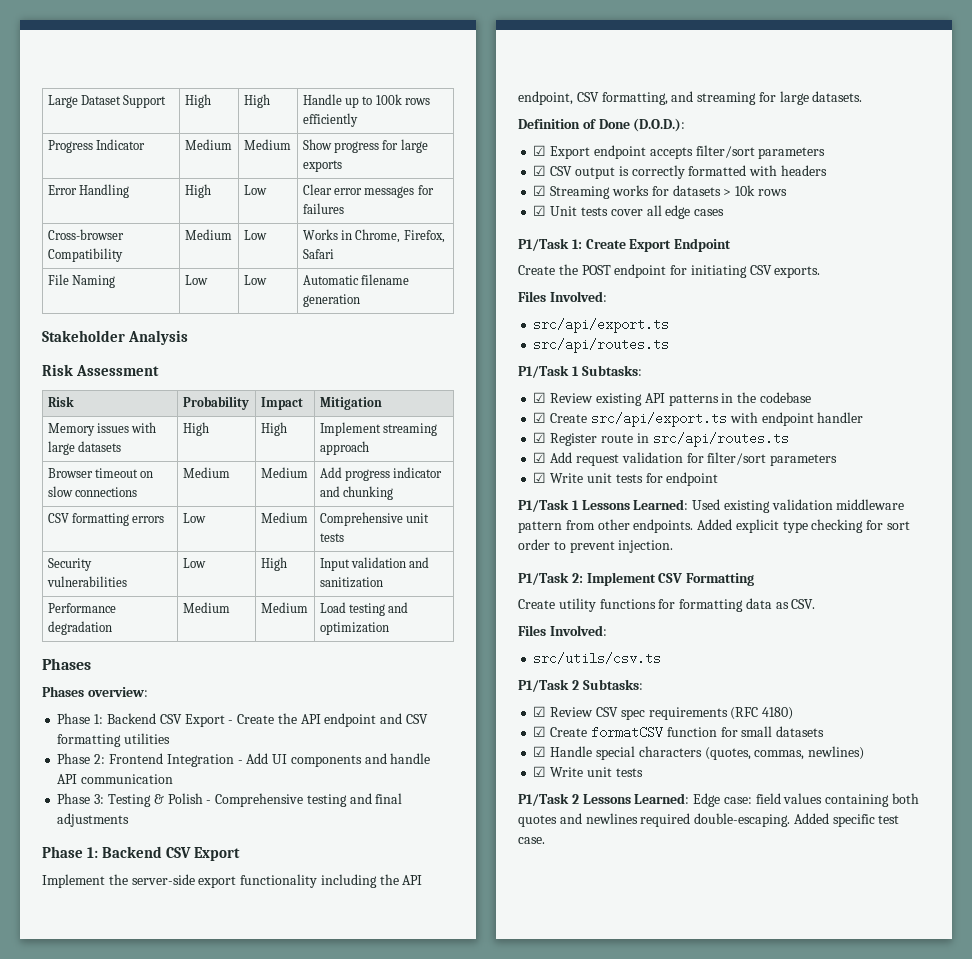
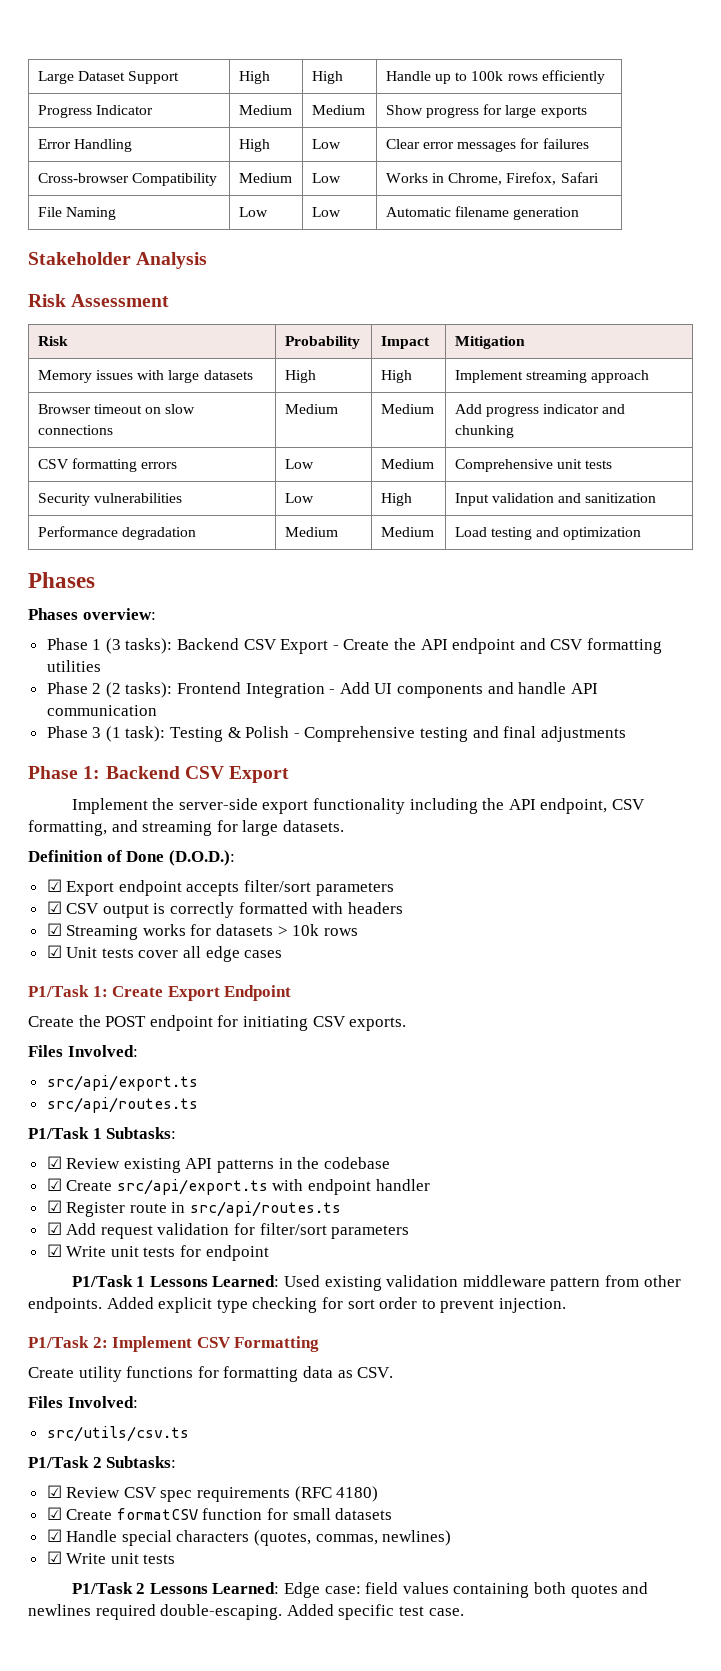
- Phase 1: Backend CSV Export - Create the API endpoint and CSV formatting utilities
+ Phase 1 (3 tasks): Backend CSV Export - Create the API endpoint and CSV formatting utilities
- Phase 2: Frontend Integration - Add UI components and handle API communication
+ Phase 2 (2 tasks): Frontend Integration - Add UI components and handle API communication
- Phase 3: Testing & Polish - Comprehensive testing and final adjustments
+ Phase 3 (1 task): Testing & Polish - Comprehensive testing and final adjustments

